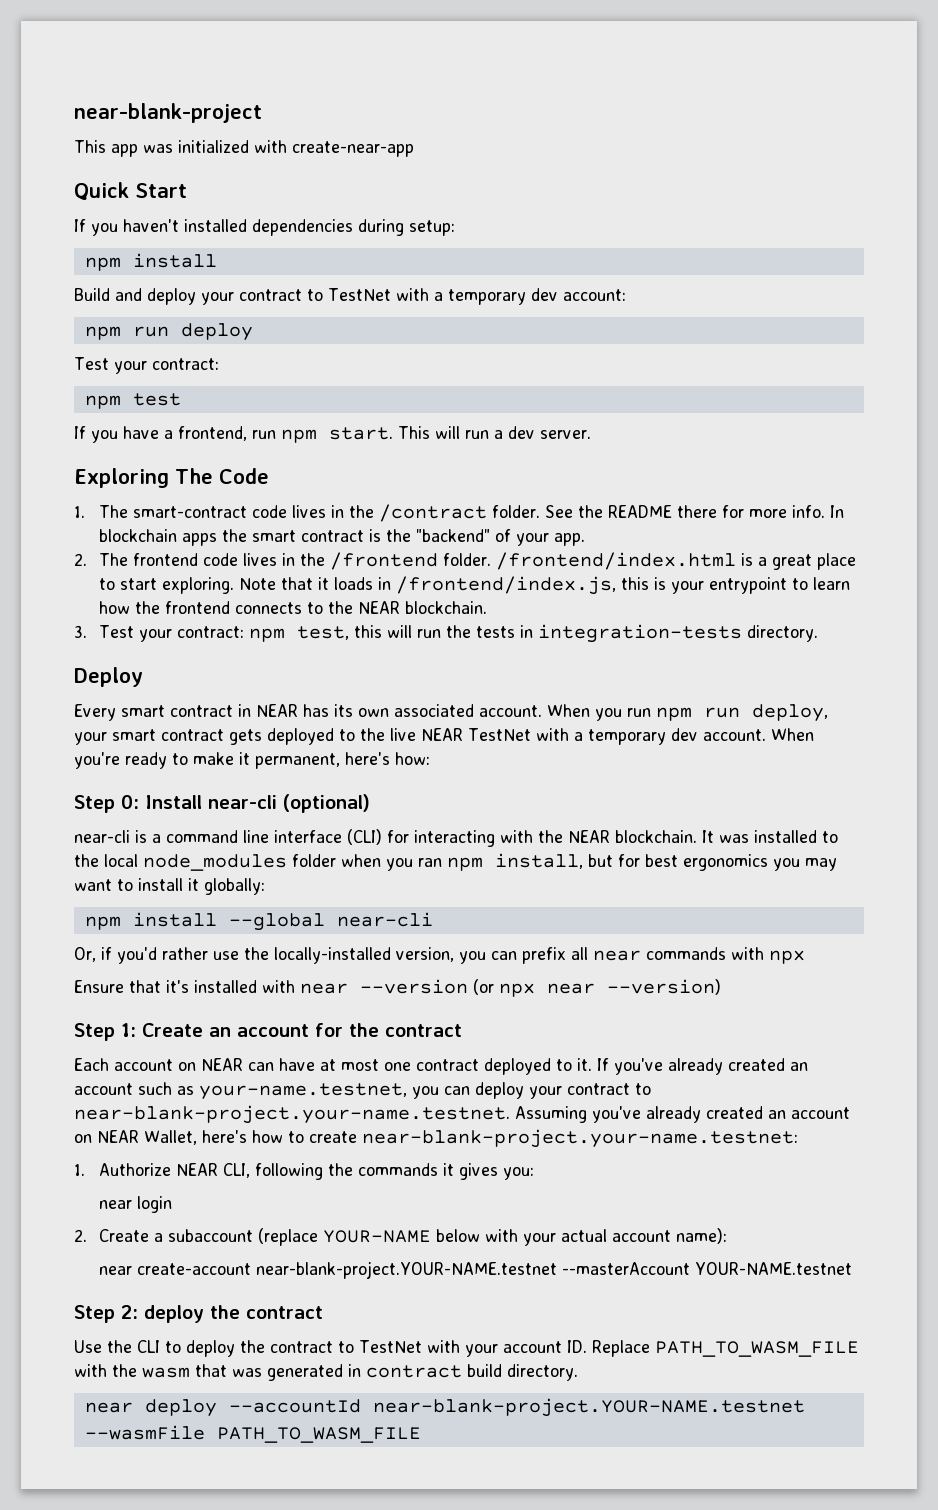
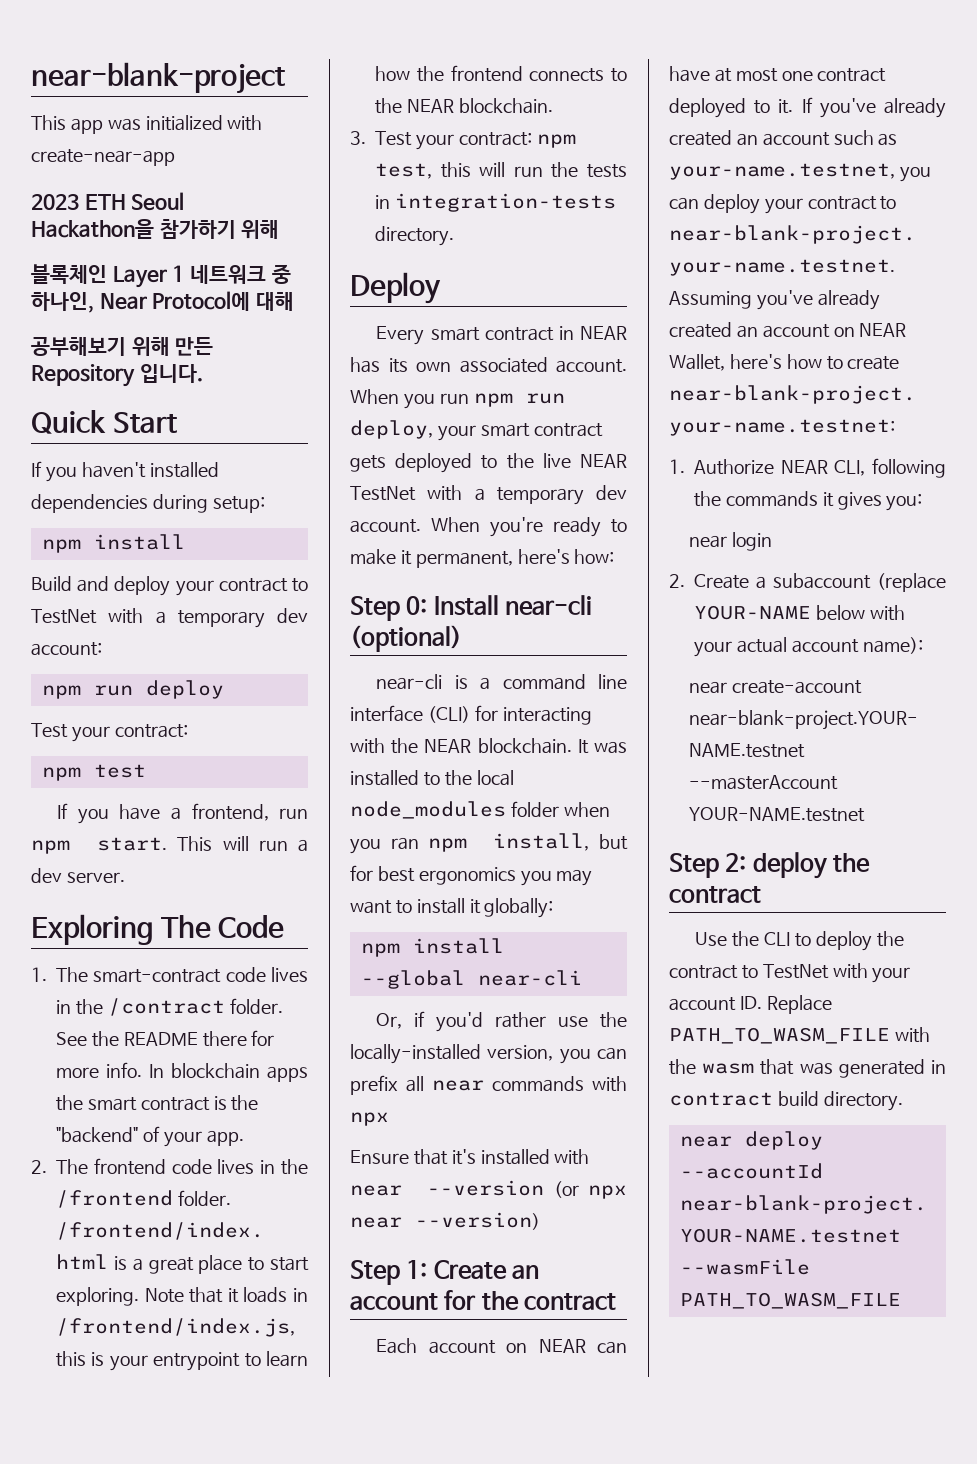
+ 2023 ETH Seoul Hackathon을 참가하기 위해
+ 블록체인 Layer 1 네트워크 중 하나인, Near Protocol에 대해
+ 공부해보기 위해 만든 Repository 입니다.

